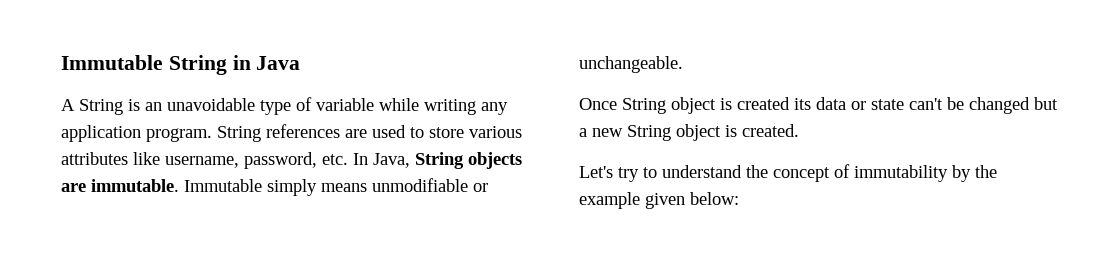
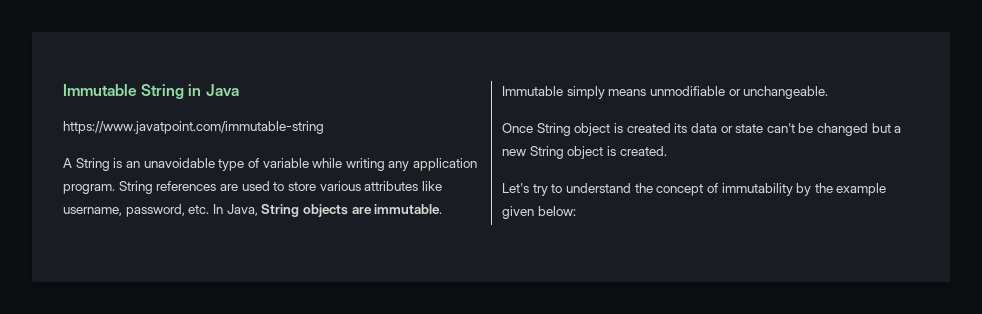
+ https://www.javatpoint.com/immutable-string

